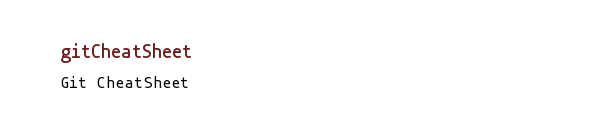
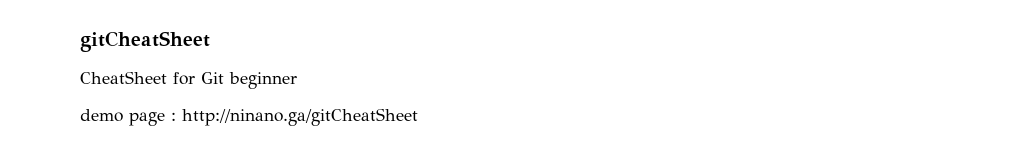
- Git CheatSheet
+ CheatSheet for Git beginner
+ demo page : http://ninano.ga/gitCheatSheet

